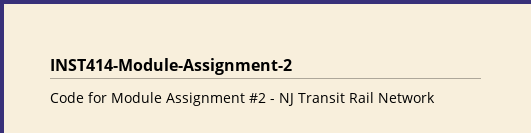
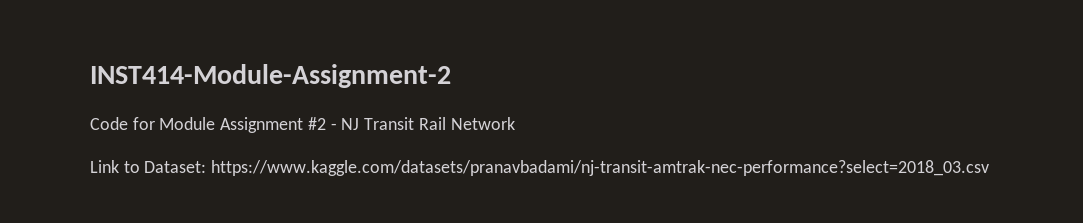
+ Link to Dataset: https://www.kaggle.com/datasets/pranavbadami/nj-transit-amtrak-nec-performance?select=2018_03.csv

